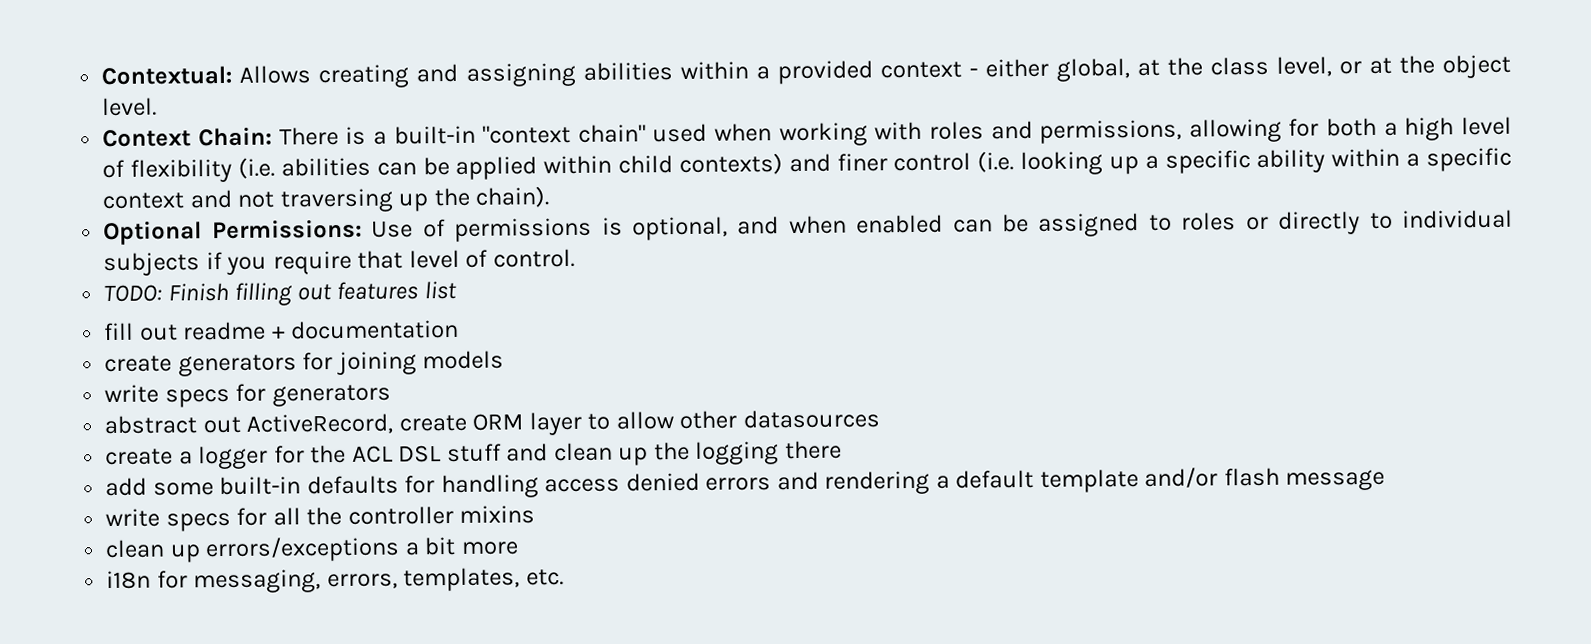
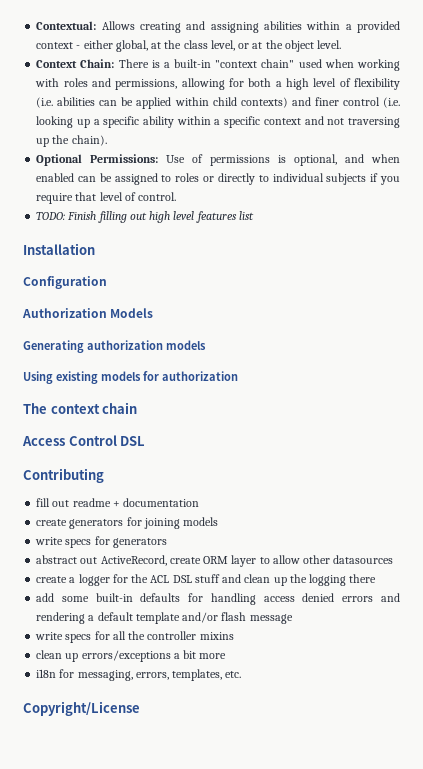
- TODO: Finish filling out features list
+ TODO: Finish filling out high level features list
+ Installation
+ Configuration
+ Authorization Models
+ Generating authorization models
+ Using existing models for authorization
+ The context chain
+ Access Control DSL
+ Contributing
+ Copyright/License

